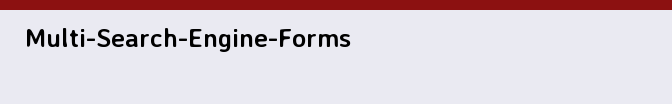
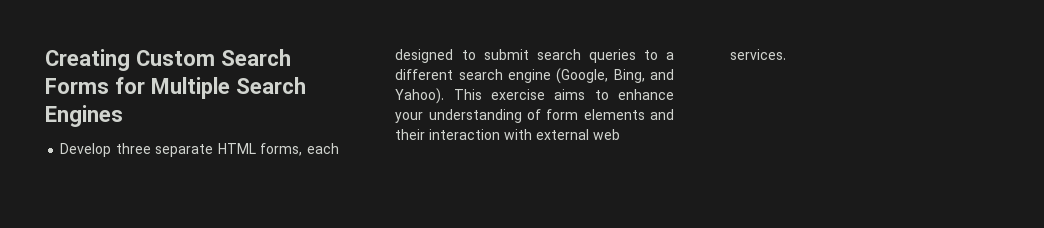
- Multi-Search-Engine-Forms
+ Creating Custom Search Forms for Multiple Search Engines
+ Develop three separate HTML forms, each designed to submit search queries to a different search engine (Google, Bing, and Yahoo). This exercise aims to enhance your understanding of form elements and their interaction with external web services.

